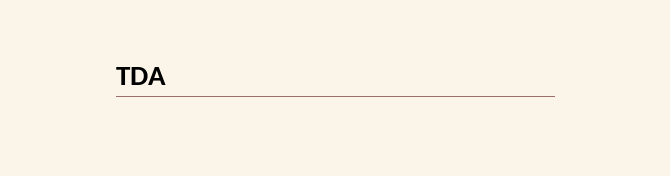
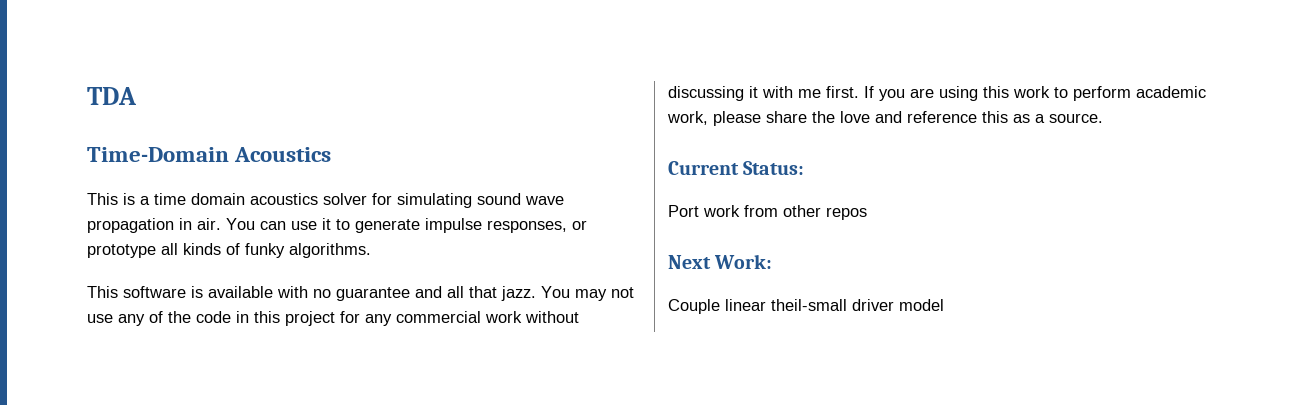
+ Time-Domain Acoustics
+ This is a time domain acoustics solver for simulating sound wave propagation in air. You can use it to generate impulse responses, or prototype all kinds of funky algorithms.
+ This software is available with no guarantee and all that jazz. You may not use any of the code in this project for any commercial work without discussing it with me first. If you are using this work to perform academic work, please share the love and reference this as a source.
+ Current Status:
+ Port work from other repos
+ Next Work:
+ Couple linear theil-small driver model

